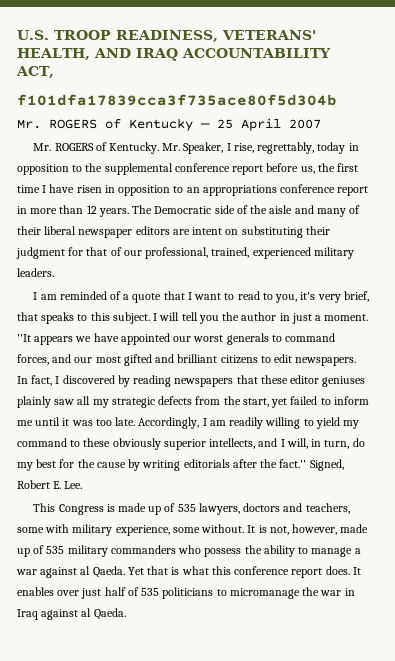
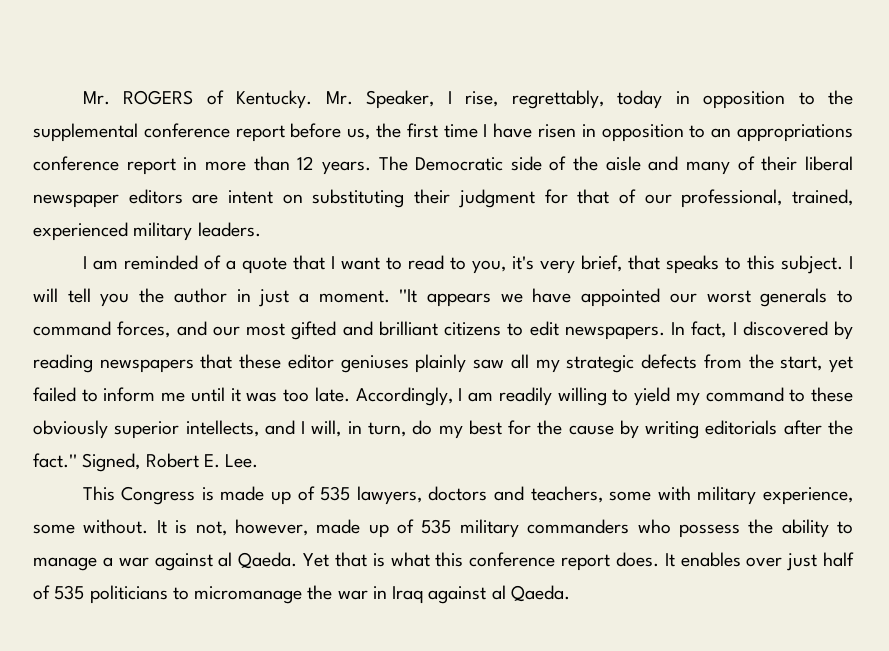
- U.S. TROOP READINESS, VETERANS' HEALTH, AND IRAQ ACCOUNTABILITY ACT,
- f101dfa17839cca3f735ace80f5d304b
- Mr. ROGERS of Kentucky — 25 April 2007

